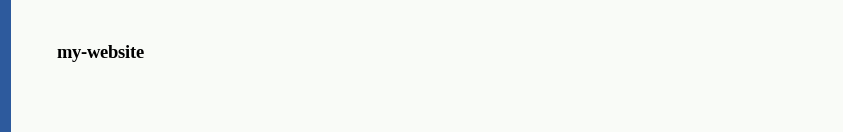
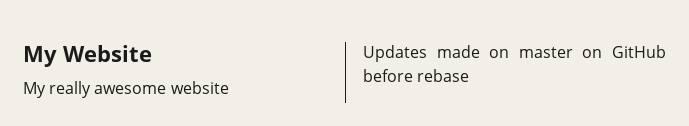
- my-website
+ My Website
+ My really awesome website
+ Updates made on master on GitHub before rebase

